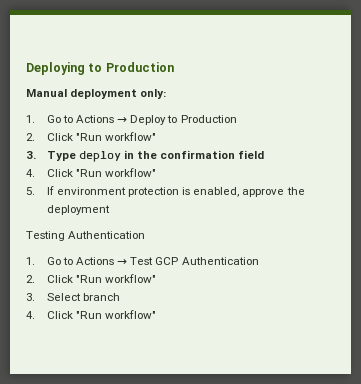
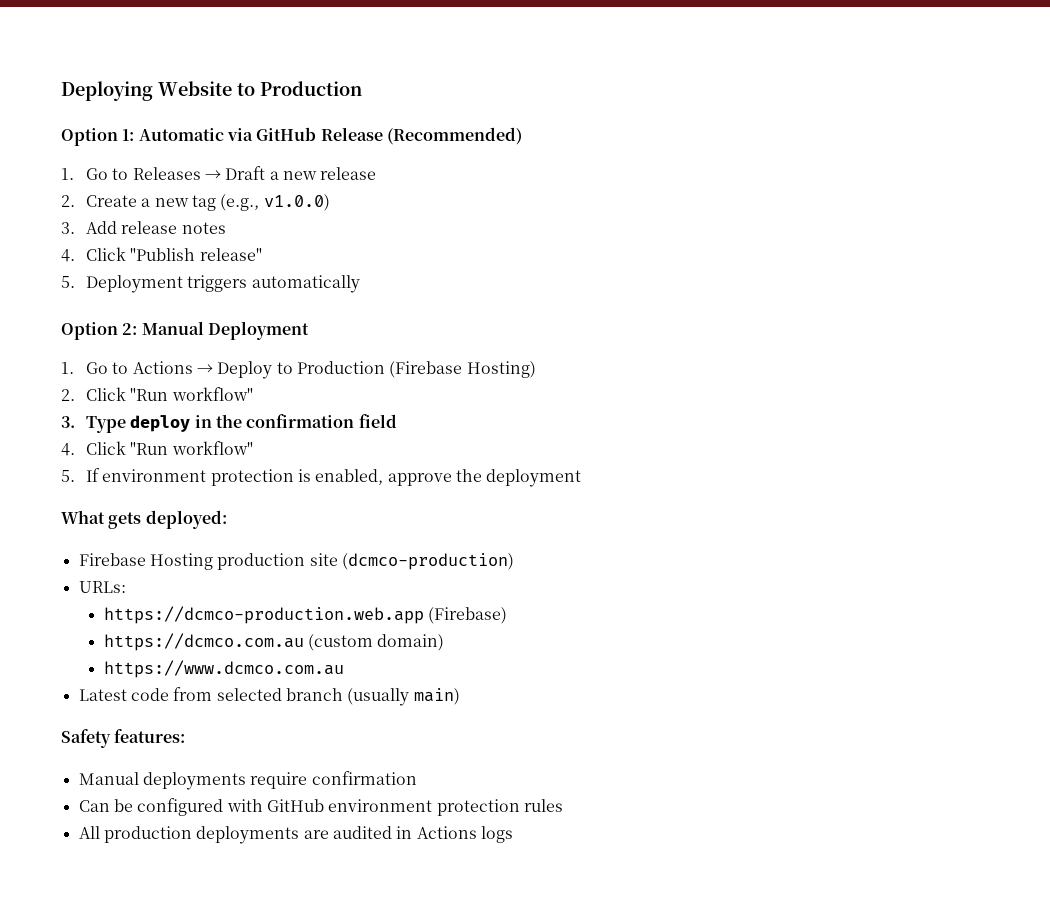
- Deploying to Production
- Manual deployment only:
+ Deploying Website to Production
+ Option 1: Automatic via GitHub Release (Recommended)
+ 1. Go to Releases → Draft a new release
+ 2. Create a new tag (e.g., v1.0.0)
+ 3. Add release notes
+ 4. Click "Publish release"
+ 5. Deployment triggers automatically
+ Option 2: Manual Deployment
- 1. Go to Actions → Deploy to Production
+ 1. Go to Actions → Deploy to Production (Firebase Hosting)
- Testing Authentication
- 1. Go to Actions → Test GCP Authentication
- 2. Click "Run workflow"
- 3. Select branch
- 4. Click "Run workflow"
+ What gets deployed:
+ Firebase Hosting production site (dcmco-production)
+ URLs:
+ https://dcmco-production.web.app (Firebase)
+ https://dcmco.com.au (custom domain)
+ https://www.dcmco.com.au
+ Latest code from selected branch (usually main)
+ Safety features:
+ Manual deployments require confirmation
+ Can be configured with GitHub environment protection rules
+ All production deployments are audited in Actions logs

